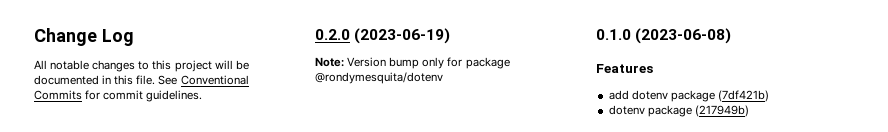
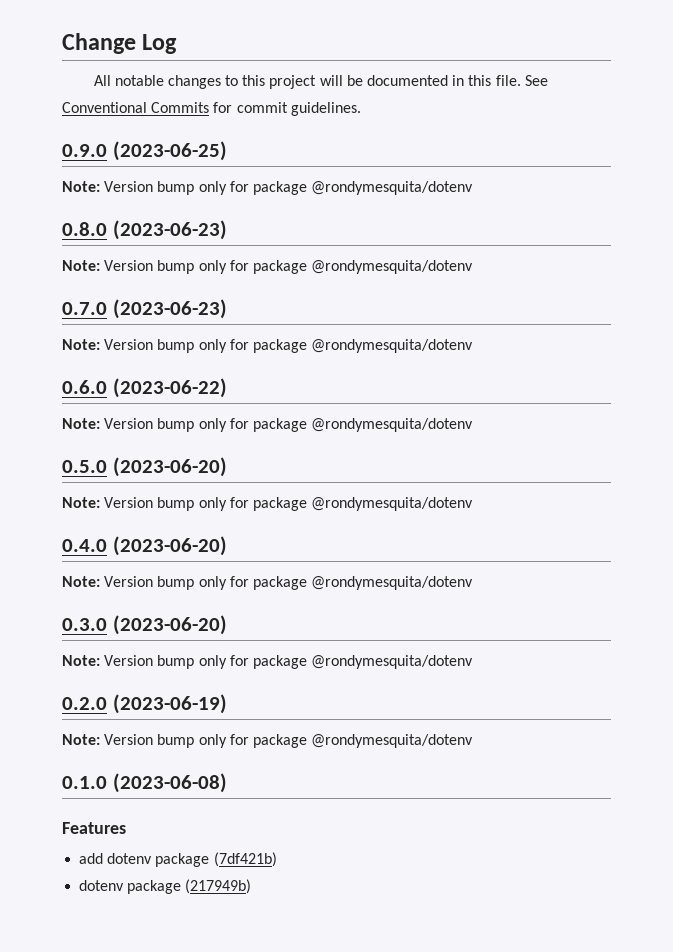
+ 0.9.0 (2023-06-25)
+ Note: Version bump only for package @rondymesquita/dotenv
+ 0.8.0 (2023-06-23)
+ Note: Version bump only for package @rondymesquita/dotenv
+ 0.7.0 (2023-06-23)
+ Note: Version bump only for package @rondymesquita/dotenv
+ 0.6.0 (2023-06-22)
+ Note: Version bump only for package @rondymesquita/dotenv
+ 0.5.0 (2023-06-20)
+ Note: Version bump only for package @rondymesquita/dotenv
+ 0.4.0 (2023-06-20)
+ Note: Version bump only for package @rondymesquita/dotenv
+ 0.3.0 (2023-06-20)
+ Note: Version bump only for package @rondymesquita/dotenv

